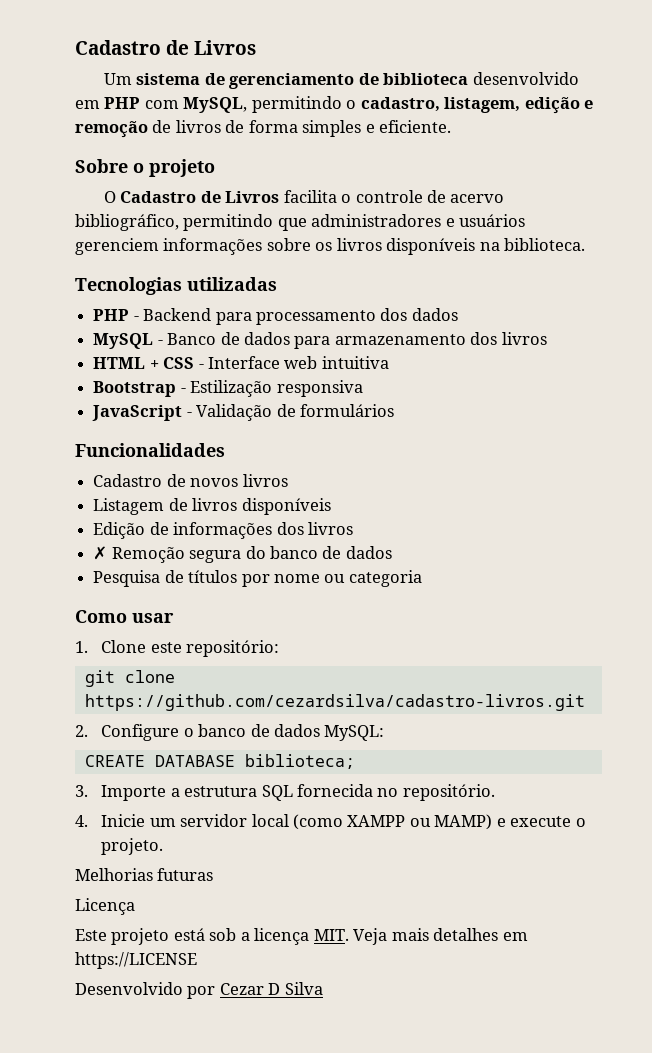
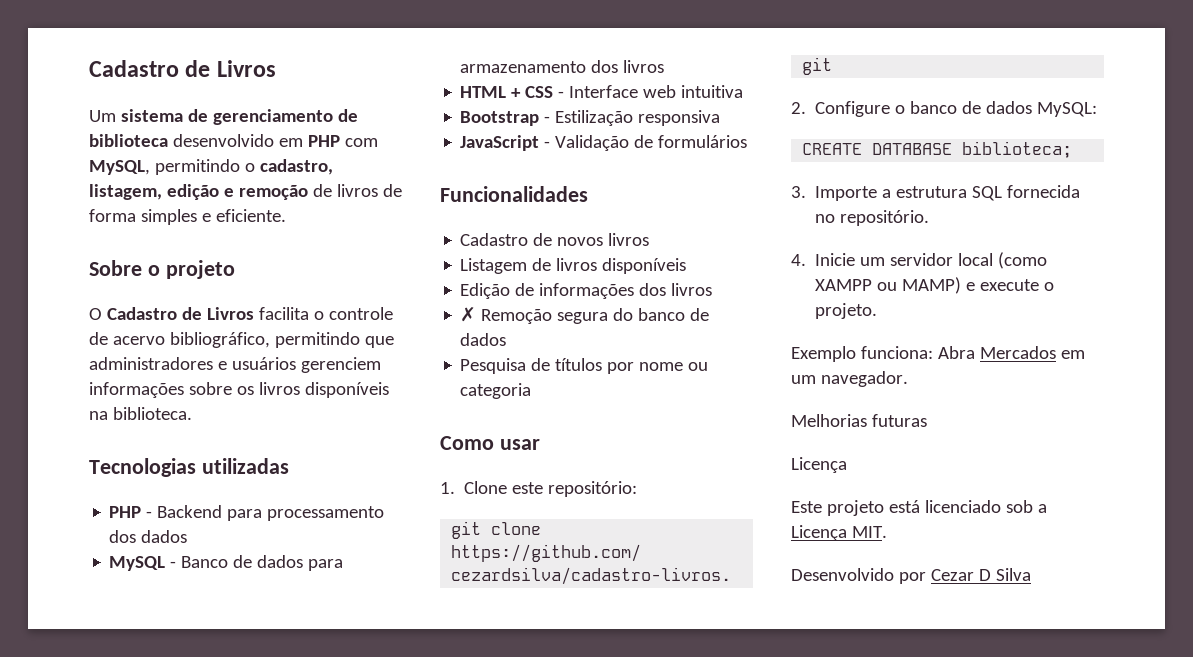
+ Exemplo funciona: Abra Mercados em um navegador.
- Este projeto está sob a licença MIT. Veja mais detalhes em https://LICENSE
+ Este projeto está licenciado sob a Licença MIT.

